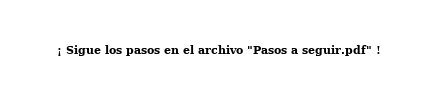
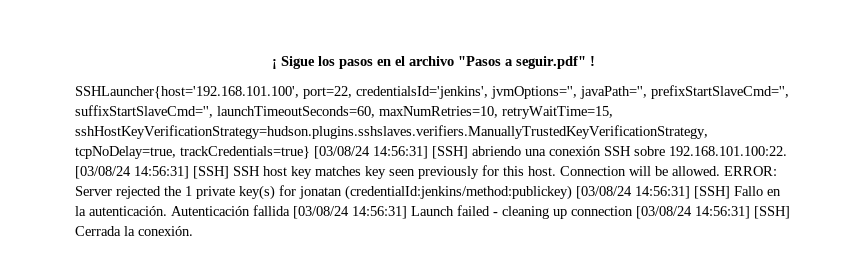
+ SSHLauncher{host='192.168.101.100', port=22, credentialsId='jenkins', jvmOptions='', javaPath='', prefixStartSlaveCmd='', suffixStartSlaveCmd='', launchTimeoutSeconds=60, maxNumRetries=10, retryWaitTime=15, sshHostKeyVerificationStrategy=hudson.plugins.sshslaves.verifiers.ManuallyTrustedKeyVerificationStrategy, tcpNoDelay=true, trackCredentials=true} [03/08/24 14:56:31] [SSH] abriendo una conexión SSH sobre 192.168.101.100:22. [03/08/24 14:56:31] [SSH] SSH host key matches key seen previously for this host. Connection will be allowed. ERROR: Server rejected the 1 private key(s) for jonatan (credentialId:jenkins/method:publickey) [03/08/24 14:56:31] [SSH] Fallo en la autenticación. Autenticación fallida [03/08/24 14:56:31] Launch failed - cleaning up connection [03/08/24 14:56:31] [SSH] Cerrada la conexión.

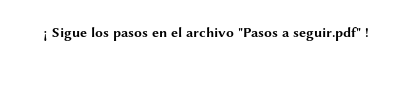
- SSHLauncher{host='192.168.101.100', port=22, credentialsId='jenkins', jvmOptions='', javaPath='', prefixStartSlaveCmd='', suffixStartSlaveCmd='', launchTimeoutSeconds=60, maxNumRetries=10, retryWaitTime=15, sshHostKeyVerificationStrategy=hudson.plugins.sshslaves.verifiers.ManuallyTrustedKeyVerificationStrategy, tcpNoDelay=true, trackCredentials=true} [03/08/24 14:56:31] [SSH] abriendo una conexión SSH sobre 192.168.101.100:22. [03/08/24 14:56:31] [SSH] SSH host key matches key seen previously for this host. Connection will be allowed. ERROR: Server rejected the 1 private key(s) for jonatan (credentialId:jenkins/method:publickey) [03/08/24 14:56:31] [SSH] Fallo en la autenticación. Autenticación fallida [03/08/24 14:56:31] Launch failed - cleaning up connection [03/08/24 14:56:31] [SSH] Cerrada la conexión.

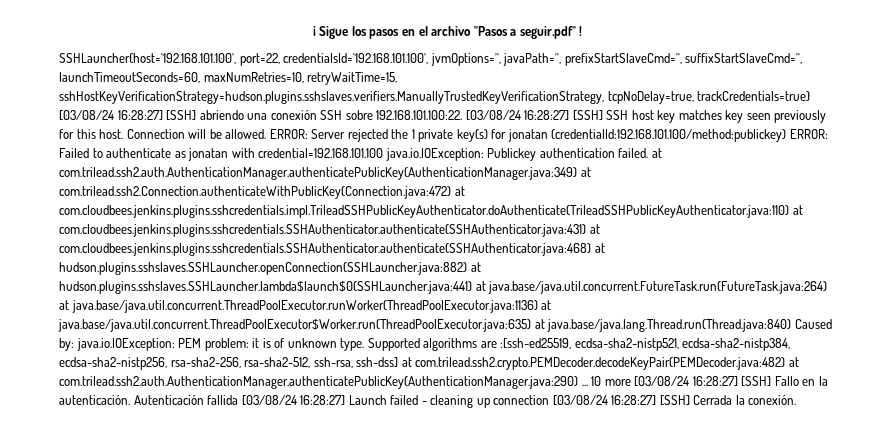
+ SSHLauncher{host='192.168.101.100', port=22, credentialsId='192.168.101.100', jvmOptions='', javaPath='', prefixStartSlaveCmd='', suffixStartSlaveCmd='', launchTimeoutSeconds=60, maxNumRetries=10, retryWaitTime=15, sshHostKeyVerificationStrategy=hudson.plugins.sshslaves.verifiers.ManuallyTrustedKeyVerificationStrategy, tcpNoDelay=true, trackCredentials=true} [03/08/24 16:28:27] [SSH] abriendo una conexión SSH sobre 192.168.101.100:22. [03/08/24 16:28:27] [SSH] SSH host key matches key seen previously for this host. Connection will be allowed. ERROR: Server rejected the 1 private key(s) for jonatan (credentialId:192.168.101.100/method:publickey) ERROR: Failed to authenticate as jonatan with credential=192.168.101.100 java.io.IOException: Publickey authentication failed. at com.trilead.ssh2.auth.AuthenticationManager.authenticatePublicKey(AuthenticationManager.java:349) at com.trilead.ssh2.Connection.authenticateWithPublicKey(Connection.java:472) at com.cloudbees.jenkins.plugins.sshcredentials.impl.TrileadSSHPublicKeyAuthenticator.doAuthenticate(TrileadSSHPublicKeyAuthenticator.java:110) at com.cloudbees.jenkins.plugins.sshcredentials.SSHAuthenticator.authenticate(SSHAuthenticator.java:431) at com.cloudbees.jenkins.plugins.sshcredentials.SSHAuthenticator.authenticate(SSHAuthenticator.java:468) at hudson.plugins.sshslaves.SSHLauncher.openConnection(SSHLauncher.java:882) at hudson.plugins.sshslaves.SSHLauncher.lambda$launch$0(SSHLauncher.java:441) at java.base/java.util.concurrent.FutureTask.run(FutureTask.java:264) at java.base/java.util.concurrent.ThreadPoolExecutor.runWorker(ThreadPoolExecutor.java:1136) at java.base/java.util.concurrent.ThreadPoolExecutor$Worker.run(ThreadPoolExecutor.java:635) at java.base/java.lang.Thread.run(Thread.java:840) Caused by: java.io.IOException: PEM problem: it is of unknown type. Supported algorithms are :[ssh-ed25519, ecdsa-sha2-nistp521, ecdsa-sha2-nistp384, ecdsa-sha2-nistp256, rsa-sha2-256, rsa-sha2-512, ssh-rsa, ssh-dss] at com.trilead.ssh2.crypto.PEMDecoder.decodeKeyPair(PEMDecoder.java:482) at com.trilead.ssh2.auth.AuthenticationManager.authenticatePublicKey(AuthenticationManager.java:290) ... 10 more [03/08/24 16:28:27] [SSH] Fallo en la autenticación. Autenticación fallida [03/08/24 16:28:27] Launch failed - cleaning up connection [03/08/24 16:28:27] [SSH] Cerrada la conexión.

